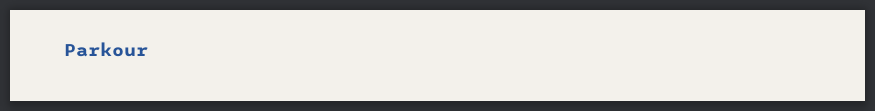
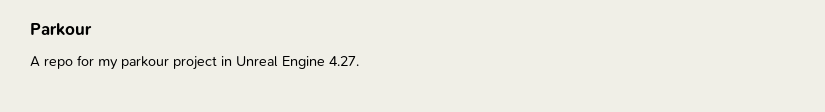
+ A repo for my parkour project in Unreal Engine 4.27.

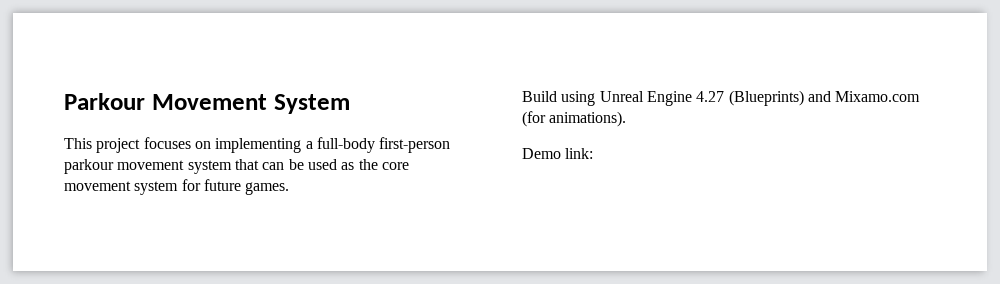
- Parkour
- A repo for my parkour project in Unreal Engine 4.27.
+ Parkour Movement System
+ This project focuses on implementing a full-body first-person parkour movement system that can be used as the core movement system for future games.
+ Build using Unreal Engine 4.27 (Blueprints) and Mixamo.com (for animations).
+ Demo link:

